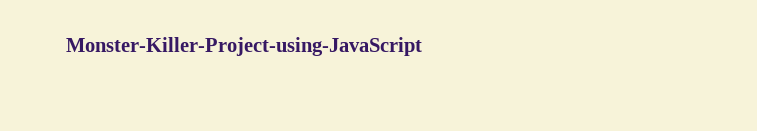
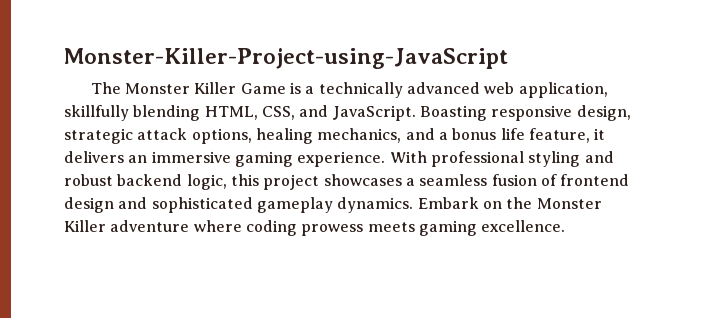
+ The Monster Killer Game is a technically advanced web application, skillfully blending HTML, CSS, and JavaScript. Boasting responsive design, strategic attack options, healing mechanics, and a bonus life feature, it delivers an immersive gaming experience. With professional styling and robust backend logic, this project showcases a seamless fusion of frontend design and sophisticated gameplay dynamics. Embark on the Monster Killer adventure where coding prowess meets gaming excellence.

